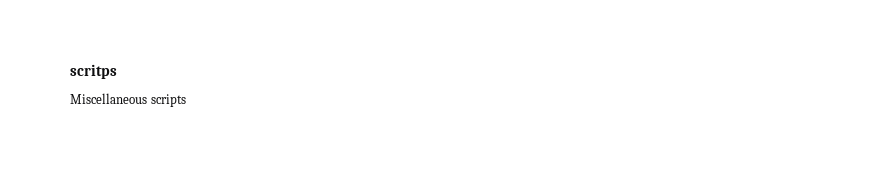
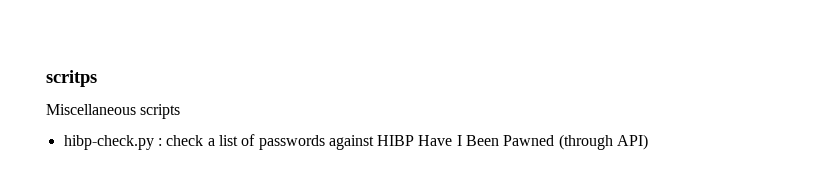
+ hibp-check.py : check a list of passwords against HIBP Have I Been Pawned (through API)

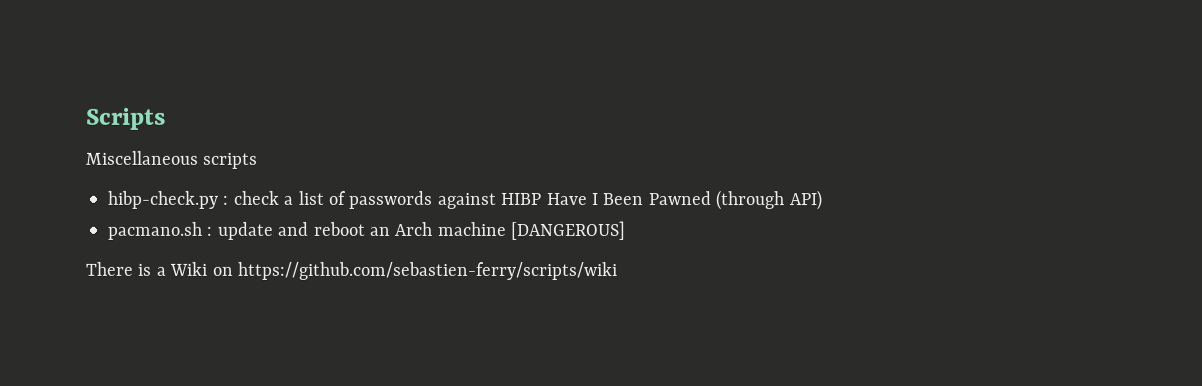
- scritps
+ Scripts
+ pacmano.sh : update and reboot an Arch machine [DANGEROUS]
+ There is a Wiki on https://github.com/sebastien-ferry/scripts/wiki

